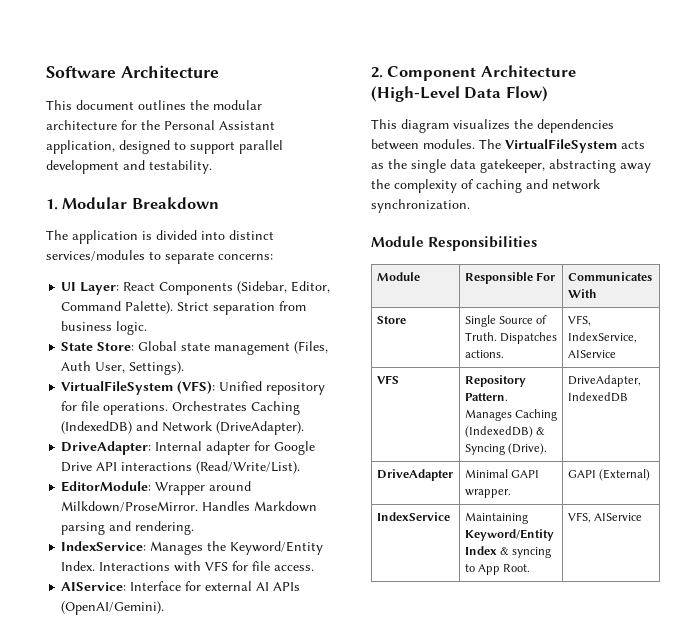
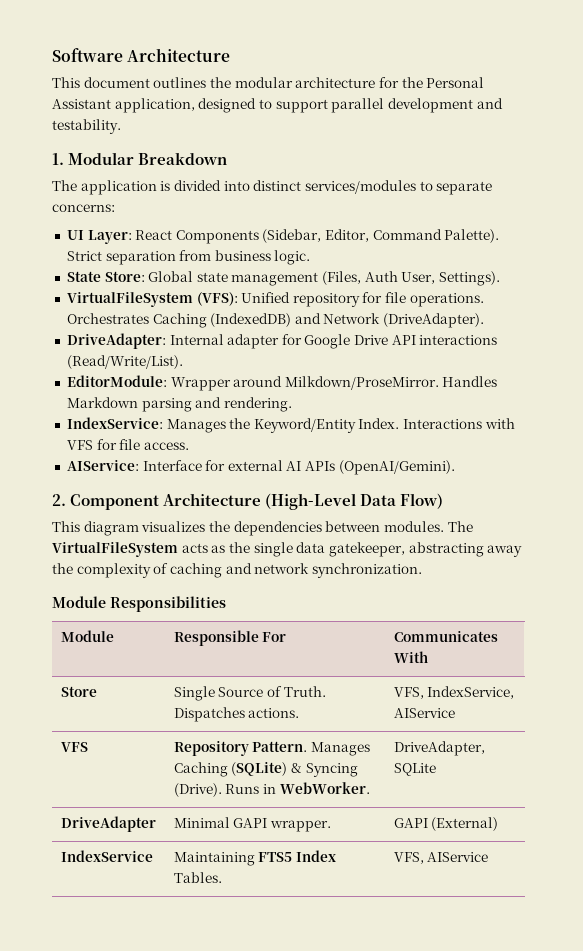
- VFS | Repository Pattern. Manages Caching (IndexedDB) & Syncing (Drive). | DriveAdapter, IndexedDB
+ VFS | Repository Pattern. Manages Caching (SQLite) & Syncing (Drive). Runs in WebWorker. | DriveAdapter, SQLite
- IndexService | Maintaining Keyword/Entity Index & syncing to App Root. | VFS, AIService
+ IndexService | Maintaining FTS5 Index Tables. | VFS, AIService

